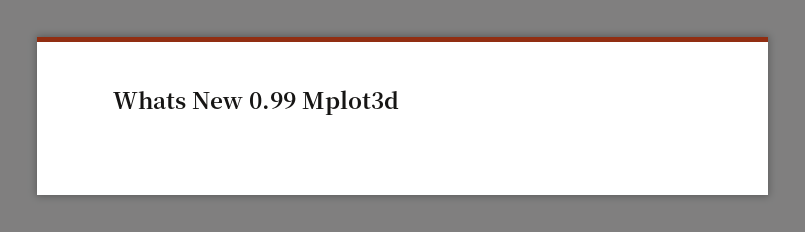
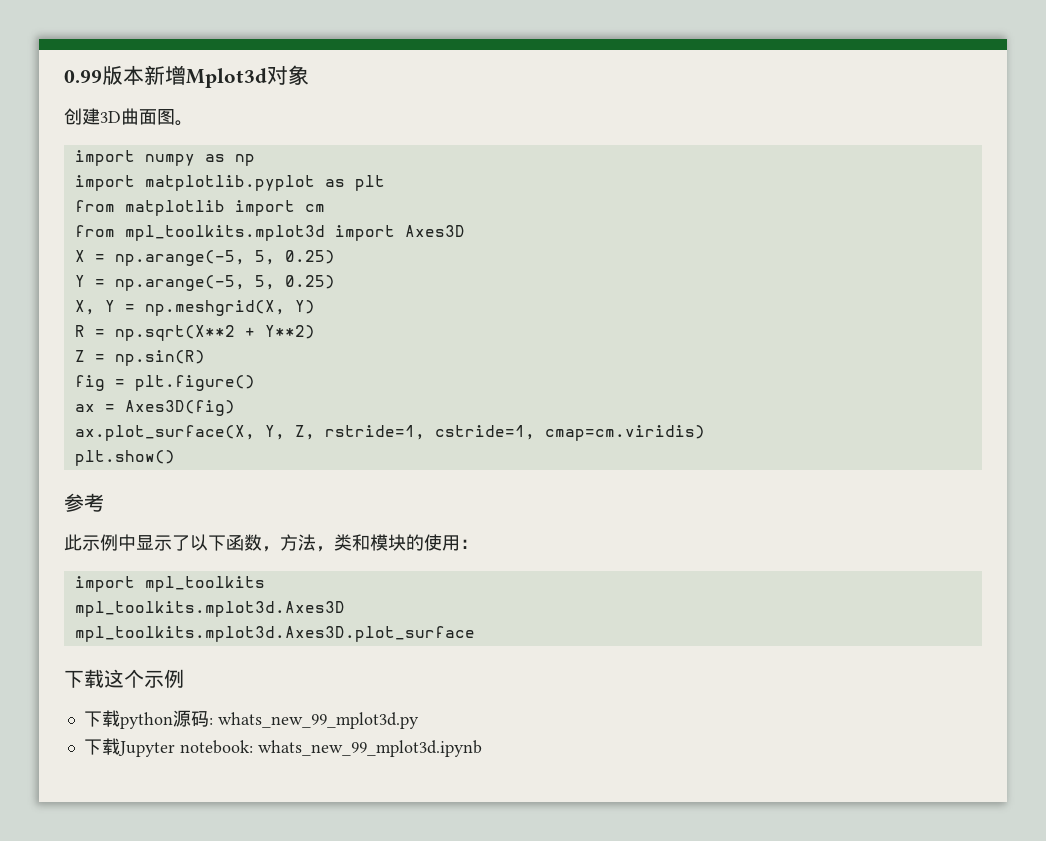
- Whats New 0.99 Mplot3d
+ 0.99版本新增Mplot3d对象
+ 创建3D曲面图。
+ import numpy as np
+ import matplotlib.pyplot as plt
+ from matplotlib import cm
+ from mpl_toolkits.mplot3d import Axes3D
+ X = np.arange(-5, 5, 0.25)
+ Y = np.arange(-5, 5, 0.25)
+ X, Y = np.meshgrid(X, Y)
+ R = np.sqrt(X**2 + Y**2)
+ Z = np.sin(R)
+ fig = plt.figure()
+ ax = Axes3D(fig)
+ ax.plot_surface(X, Y, Z, rstride=1, cstride=1, cmap=cm.viridis)
+ plt.show()
+ 参考
+ 此示例中显示了以下函数，方法，类和模块的使用：
+ import mpl_toolkits
+ mpl_toolkits.mplot3d.Axes3D
+ mpl_toolkits.mplot3d.Axes3D.plot_surface
+ 下载这个示例
+ 下载python源码: whats_new_99_mplot3d.py
+ 下载Jupyter notebook: whats_new_99_mplot3d.ipynb

